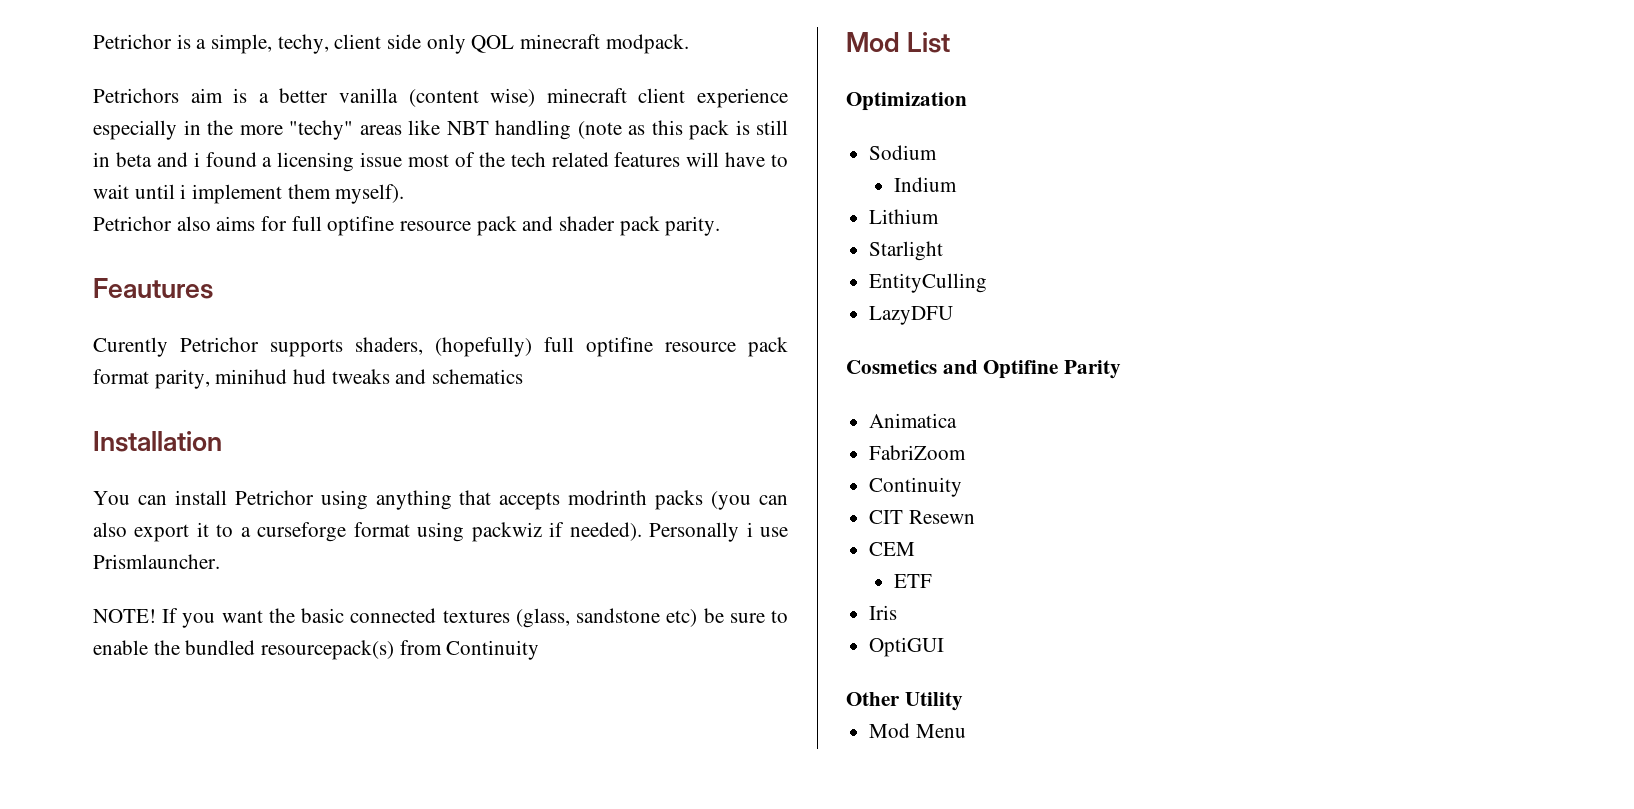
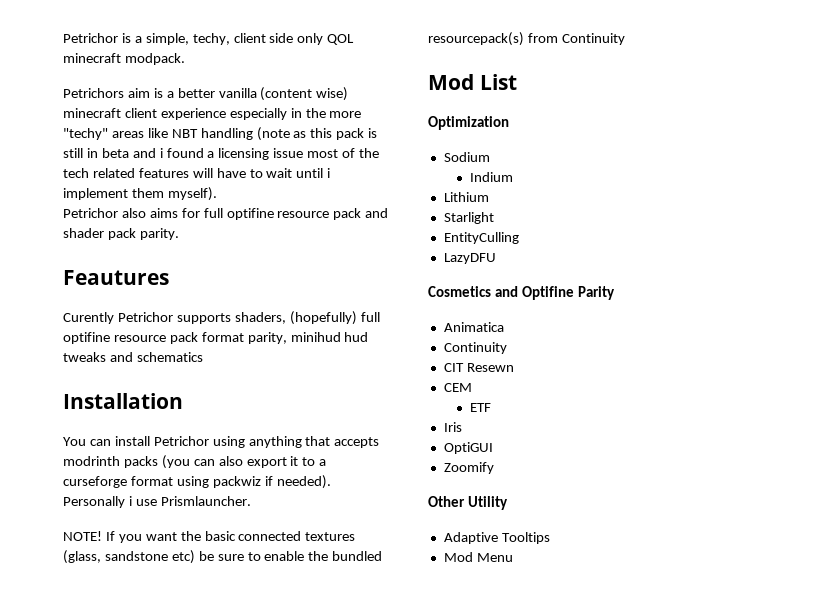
- FabriZoom
+ Zoomify
+ Adaptive Tooltips

